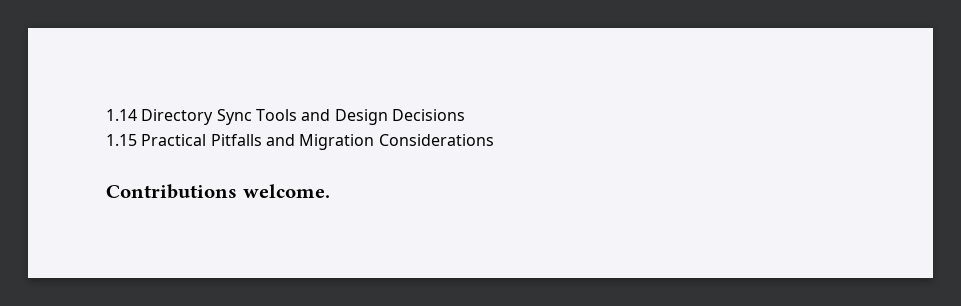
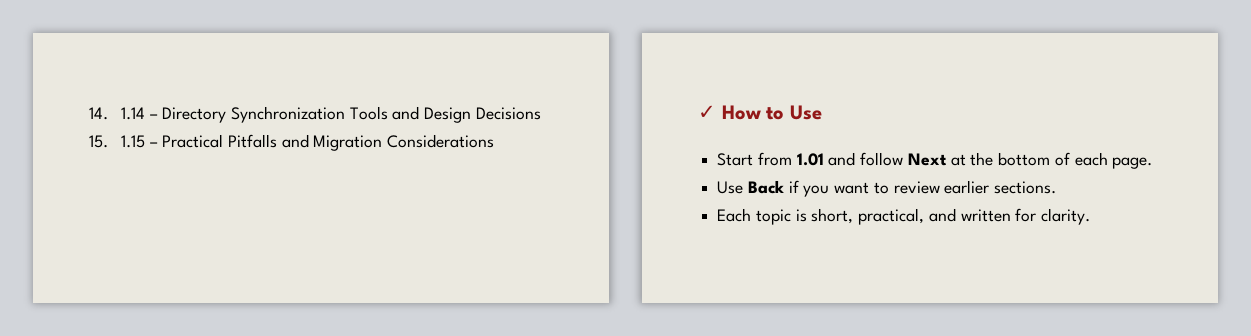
- 1.14 Directory Sync Tools and Design Decisions
+ 14. 1.14 – Directory Synchronization Tools and Design Decisions
- 1.15 Practical Pitfalls and Migration Considerations
+ 15. 1.15 – Practical Pitfalls and Migration Considerations
- Contributions welcome.
+ ✓ How to Use
+ Start from 1.01 and follow Next at the bottom of each page.
+ Use Back if you want to review earlier sections.
+ Each topic is short, practical, and written for clarity.

